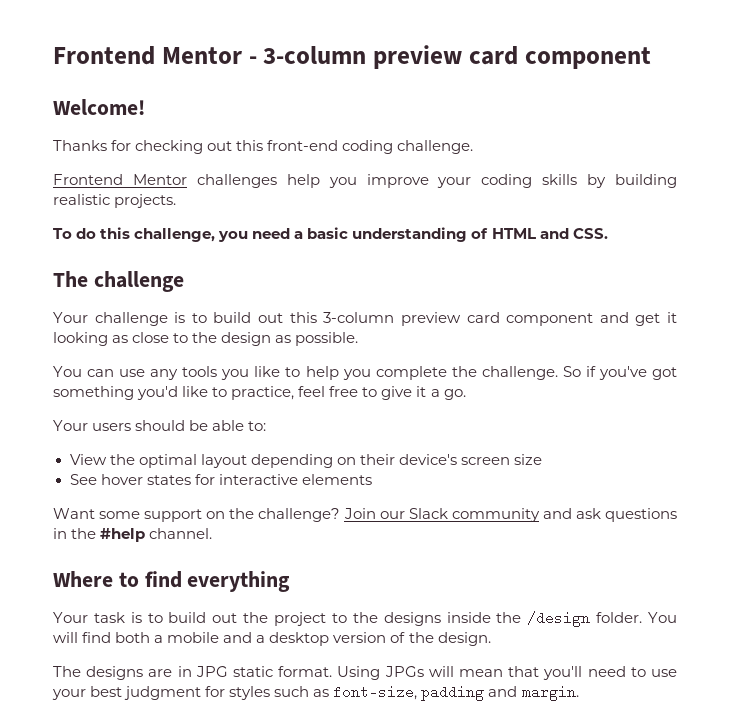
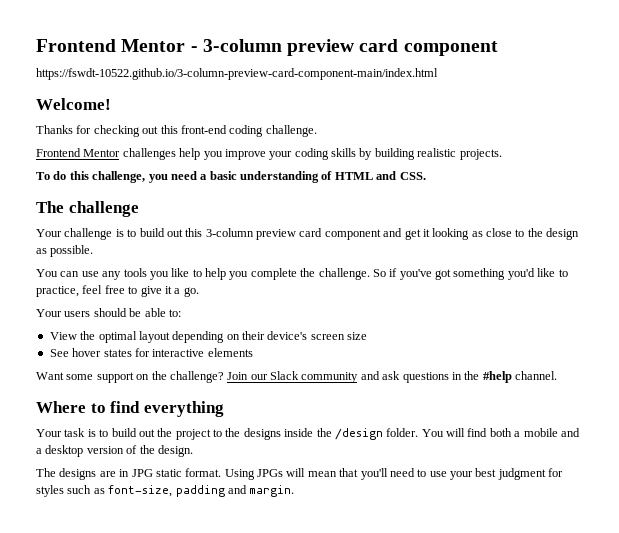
+ https://fswdt-10522.github.io/3-column-preview-card-component-main/index.html

